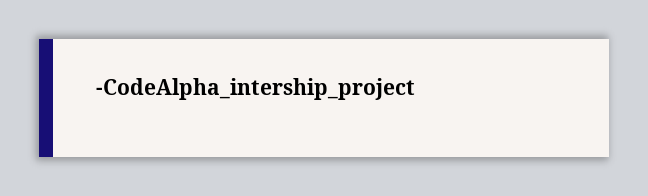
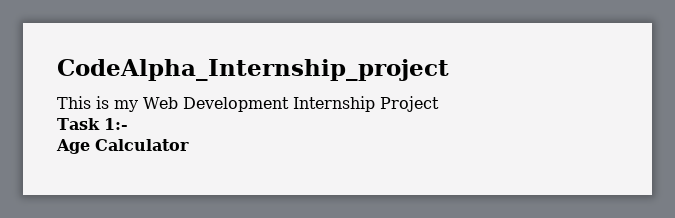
- -CodeAlpha_intership_project
+ CodeAlpha_Internship_project
+ This is my Web Development Internship Project
+ Task 1:-
+ Age Calculator

